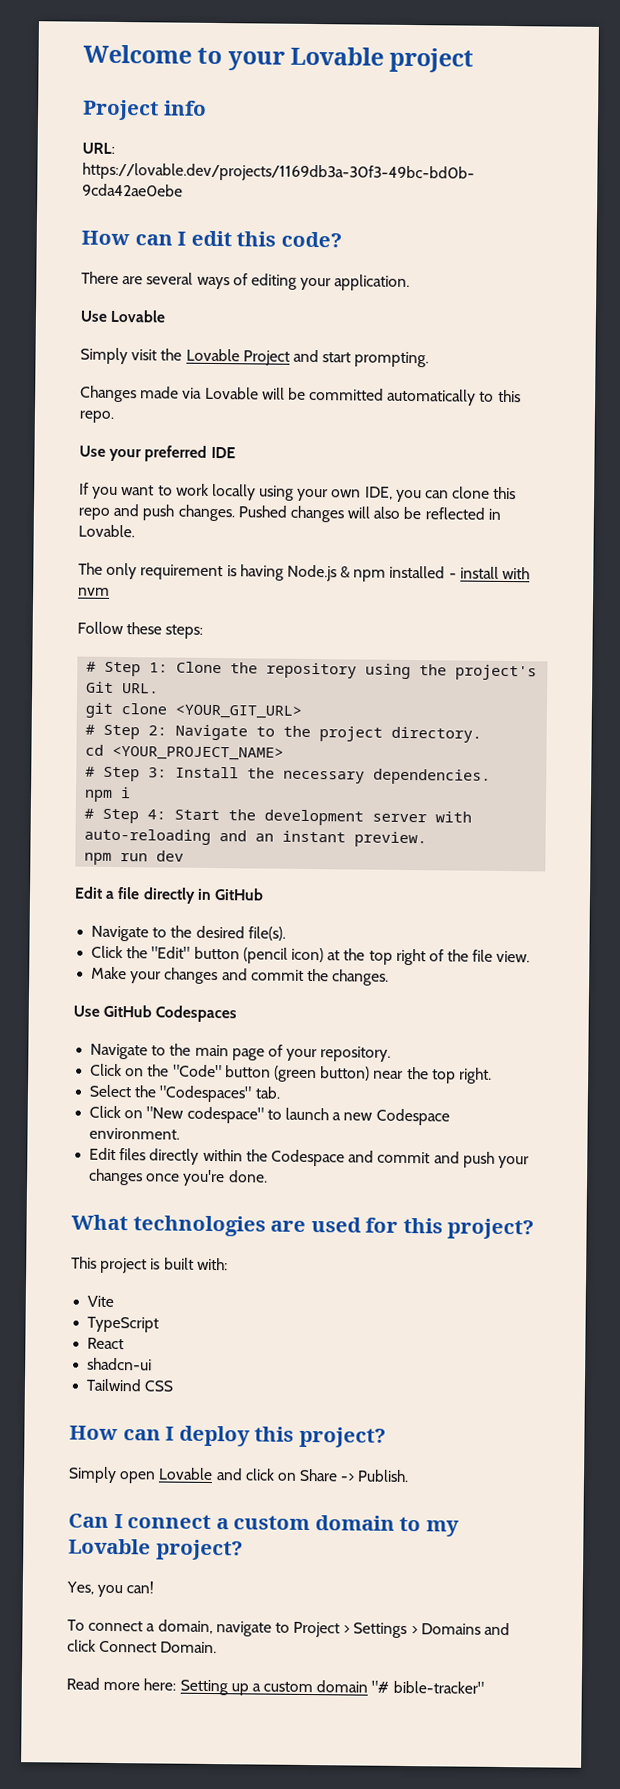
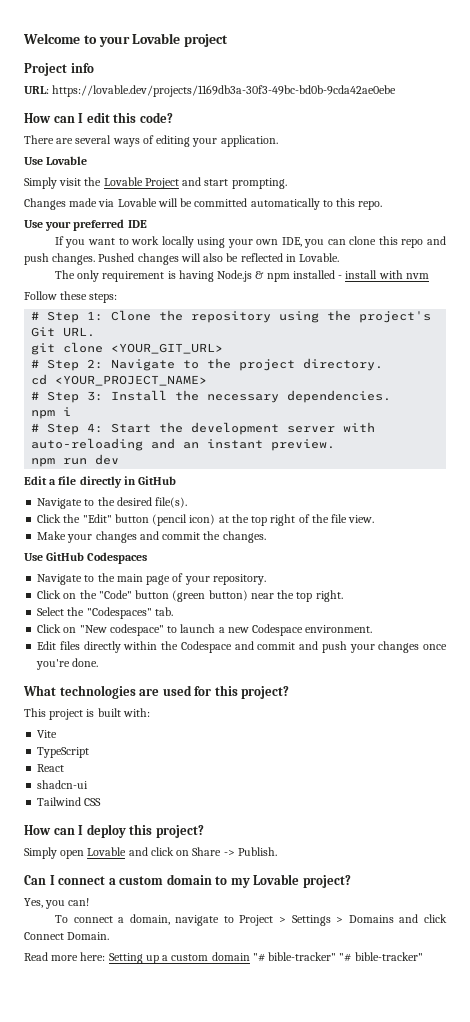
- Read more here: Setting up a custom domain "# bible-tracker"
+ Read more here: Setting up a custom domain "# bible-tracker" "# bible-tracker"

